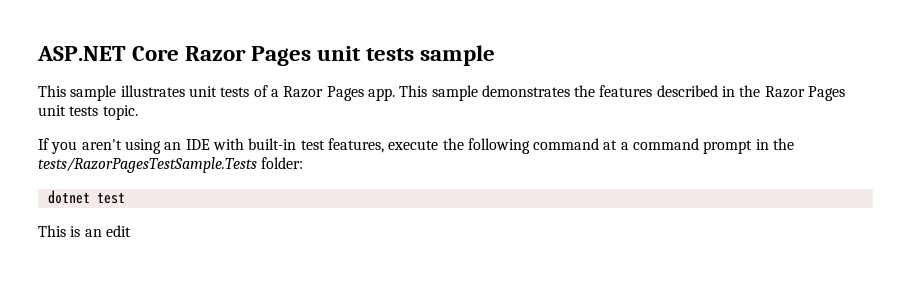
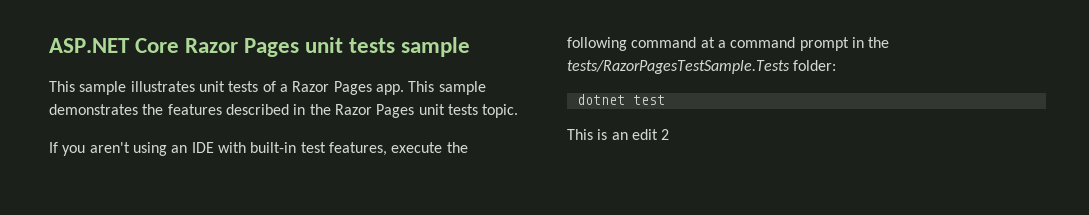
- This is an edit
+ This is an edit 2

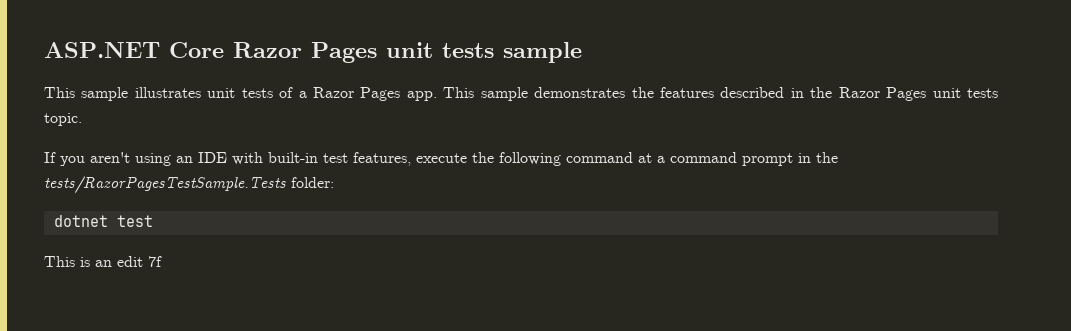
- This is an edit 2
+ This is an edit 7f

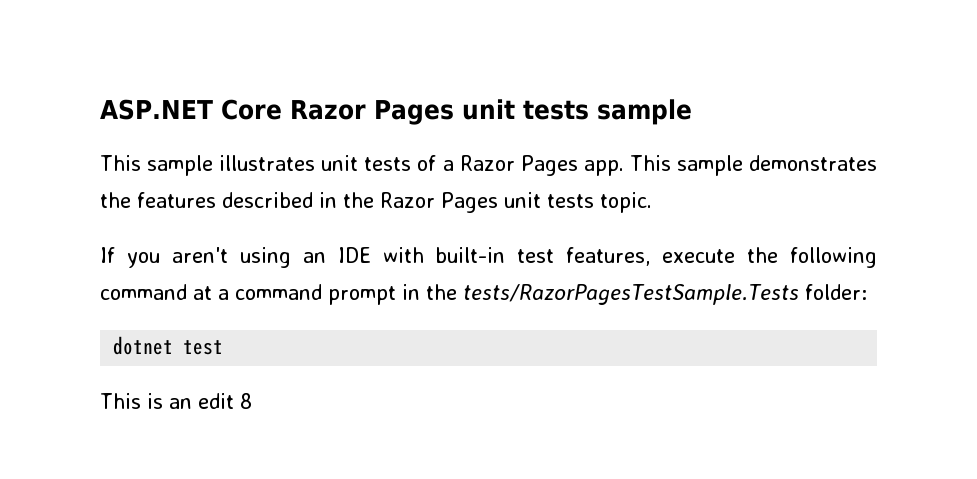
- This is an edit 7f
+ This is an edit 8

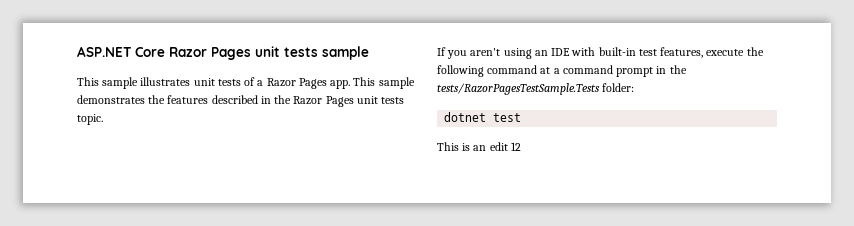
- This is an edit 8
+ This is an edit 12

